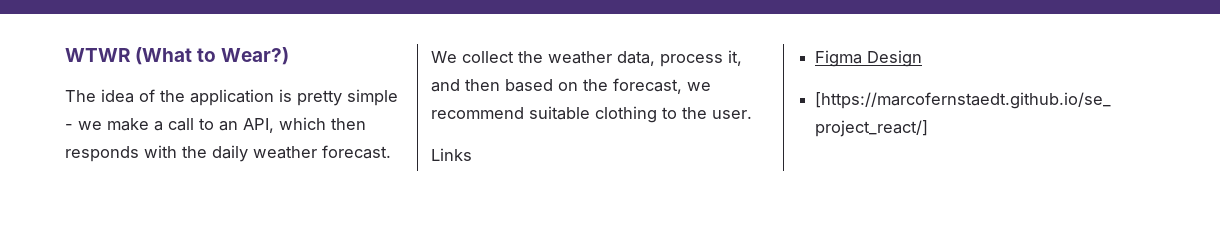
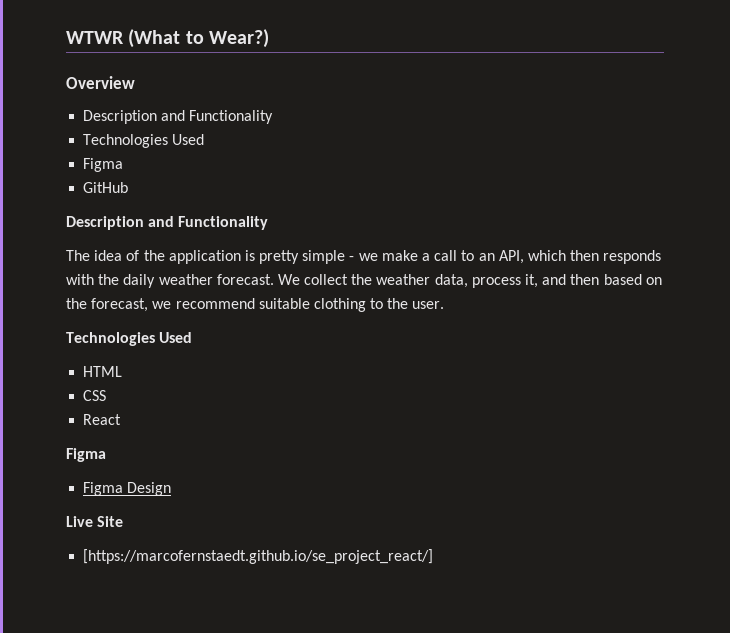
+ Overview
+ Description and Functionality
+ Technologies Used
+ Figma
+ GitHub
+ Description and Functionality
  We collect the weather data, process it, and then based on the forecast, we recommend suitable clothing to the user.
- Links
+ Technologies Used
+ HTML
+ CSS
+ React
+ Figma
+ Live Site

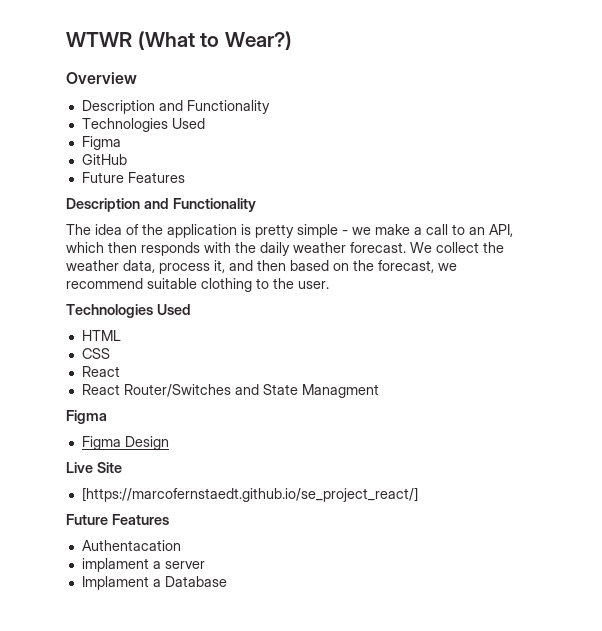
  GitHub
+ Future Features
+ React Router/Switches and State Managment
  [https://marcofernstaedt.github.io/se_project_react/]
+ Future Features
+ Authentacation
+ implament a server
+ Implament a Database

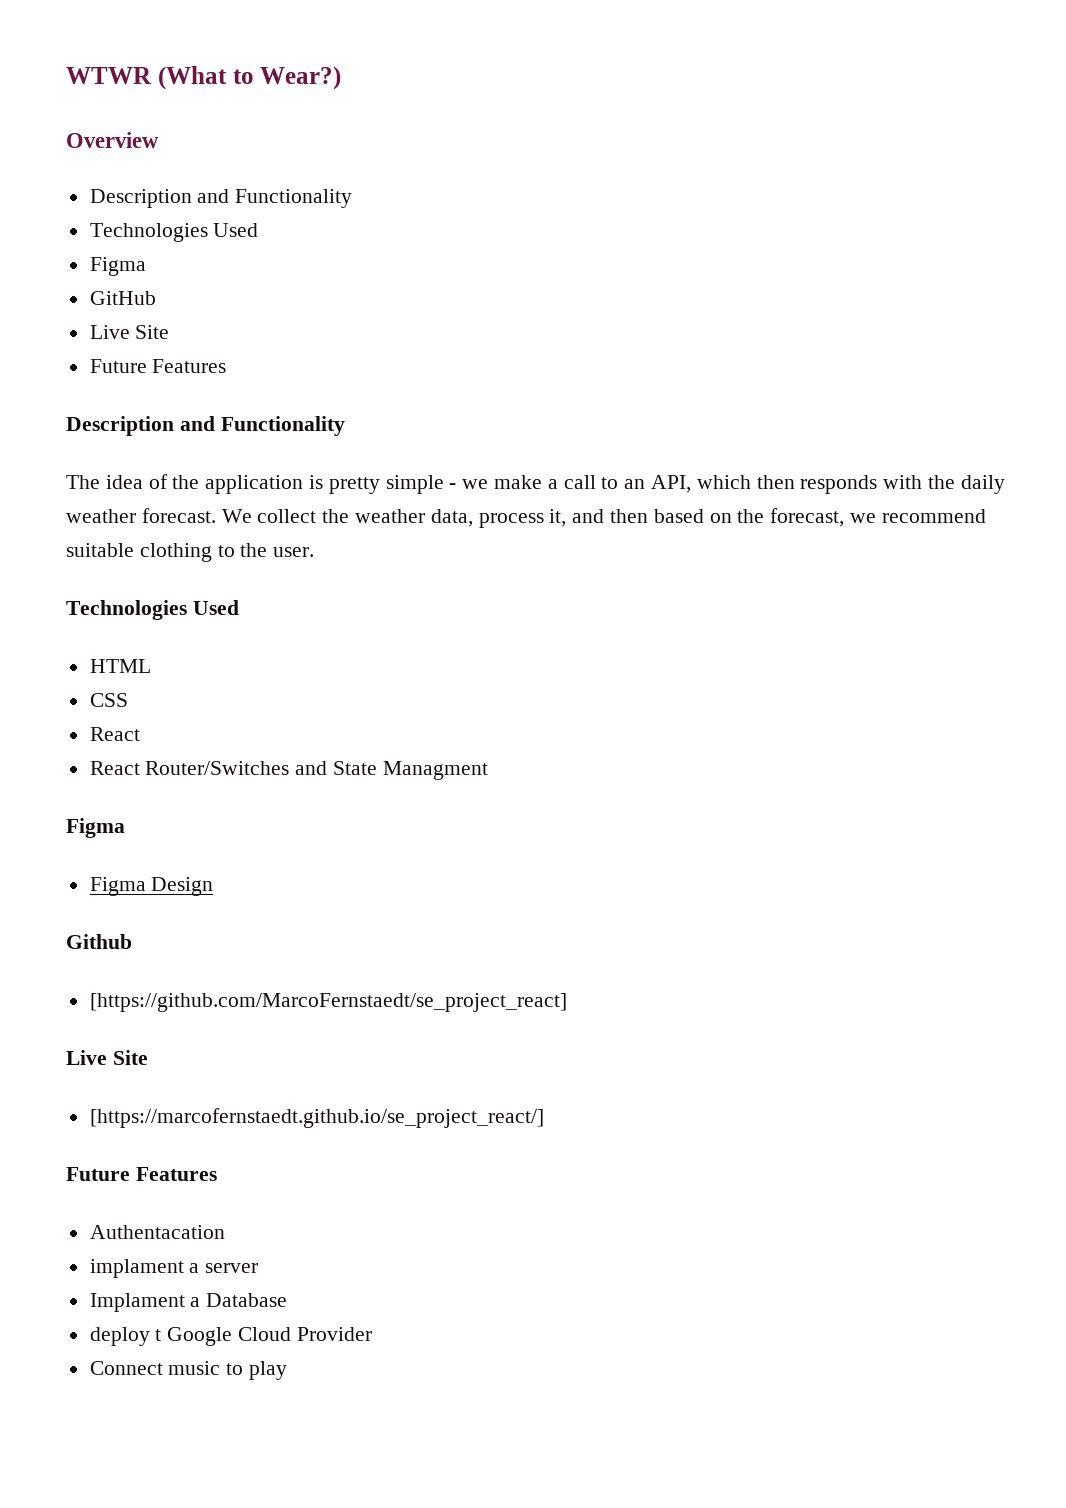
  GitHub
+ Live Site
+ Github
+ [https://github.com/MarcoFernstaedt/se_project_react]
+ deploy t Google Cloud Provider
+ Connect music to play

